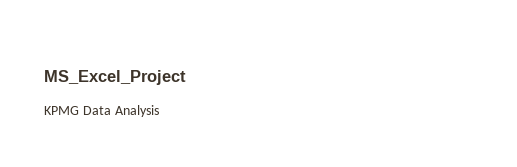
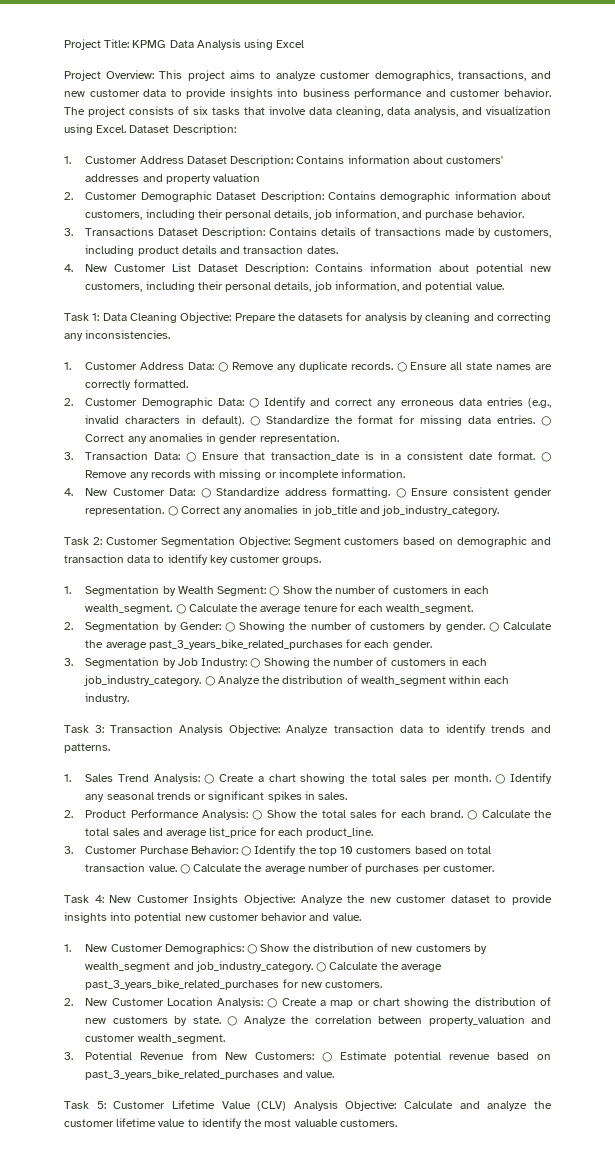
- MS_Excel_Project
- KPMG Data Analysis
+ Project Title: KPMG Data Analysis using Excel
+ Project Overview: This project aims to analyze customer demographics, transactions, and new customer data to provide insights into business performance and customer behavior. The project consists of six tasks that involve data cleaning, data analysis, and visualization using Excel. Dataset Description:
+ 1. Customer Address Dataset Description: Contains information about customers' addresses and property valuation
+ 2. Customer Demographic Dataset Description: Contains demographic information about customers, including their personal details, job information, and purchase behavior.
+ 3. Transactions Dataset Description: Contains details of transactions made by customers, including product details and transaction dates.
+ 4. New Customer List Dataset Description: Contains information about potential new customers, including their personal details, job information, and potential value.
+ Task 1: Data Cleaning Objective: Prepare the datasets for analysis by cleaning and correcting any inconsistencies.
+ 1. Customer Address Data: ○ Remove any duplicate records. ○ Ensure all state names are correctly formatted.
+ 2. Customer Demographic Data: ○ Identify and correct any erroneous data entries (e.g., invalid characters in default). ○ Standardize the format for missing data entries. ○ Correct any anomalies in gender representation.
+ 3. Transaction Data: ○ Ensure that transaction_date is in a consistent date format. ○ Remove any records with missing or incomplete information.
+ 4. New Customer Data: ○ Standardize address formatting. ○ Ensure consistent gender representation. ○ Correct any anomalies in job_title and job_industry_category.
+ Task 2: Customer Segmentation Objective: Segment customers based on demographic and transaction data to identify key customer groups.
+ 1. Segmentation by Wealth Segment: ○ Show the number of customers in each wealth_segment. ○ Calculate the average tenure for each wealth_segment.
+ 2. Segmentation by Gender: ○ Showing the number of customers by gender. ○ Calculate the average past_3_years_bike_related_purchases for each gender.
+ 3. Segmentation by Job Industry: ○ Showing the number of customers in each job_industry_category. ○ Analyze the distribution of wealth_segment within each industry.
+ Task 3: Transaction Analysis Objective: Analyze transaction data to identify trends and patterns.
+ 1. Sales Trend Analysis: ○ Create a chart showing the total sales per month. ○ Identify any seasonal trends or significant spikes in sales.
+ 2. Product Performance Analysis: ○ Show the total sales for each brand. ○ Calculate the total sales and average list_price for each product_line.
+ 3. Customer Purchase Behavior: ○ Identify the top 10 customers based on total transaction value. ○ Calculate the average number of purchases per customer.
+ Task 4: New Customer Insights Objective: Analyze the new customer dataset to provide insights into potential new customer behavior and value.
+ 1. New Customer Demographics: ○ Show the distribution of new customers by wealth_segment and job_industry_category. ○ Calculate the average past_3_years_bike_related_purchases for new customers.
+ 2. New Customer Location Analysis: ○ Create a map or chart showing the distribution of new customers by state. ○ Analyze the correlation between property_valuation and customer wealth_segment.
+ 3. Potential Revenue from New Customers: ○ Estimate potential revenue based on past_3_years_bike_related_purchases and value.
+ Task 5: Customer Lifetime Value (CLV) Analysis Objective: Calculate and analyze the customer lifetime value to identify the most valuable customers.

